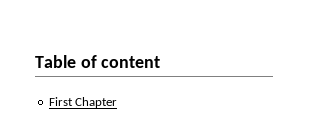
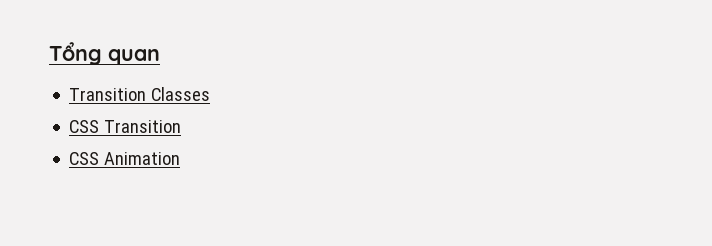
- Table of content
- First Chapter
+ Tổng quan
+ Transition Classes
+ CSS Transition
+ CSS Animation

